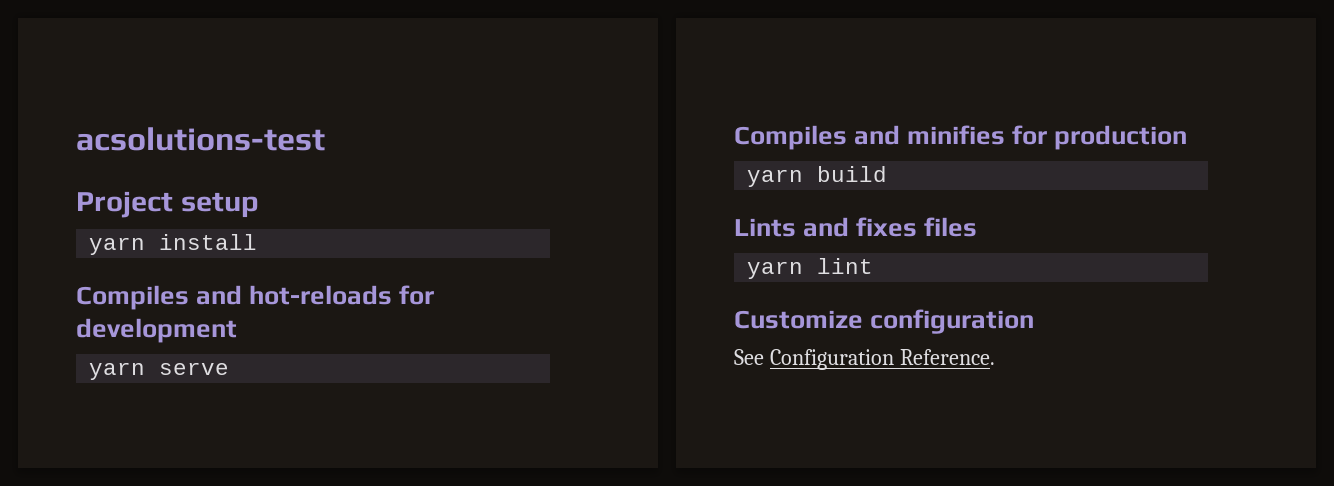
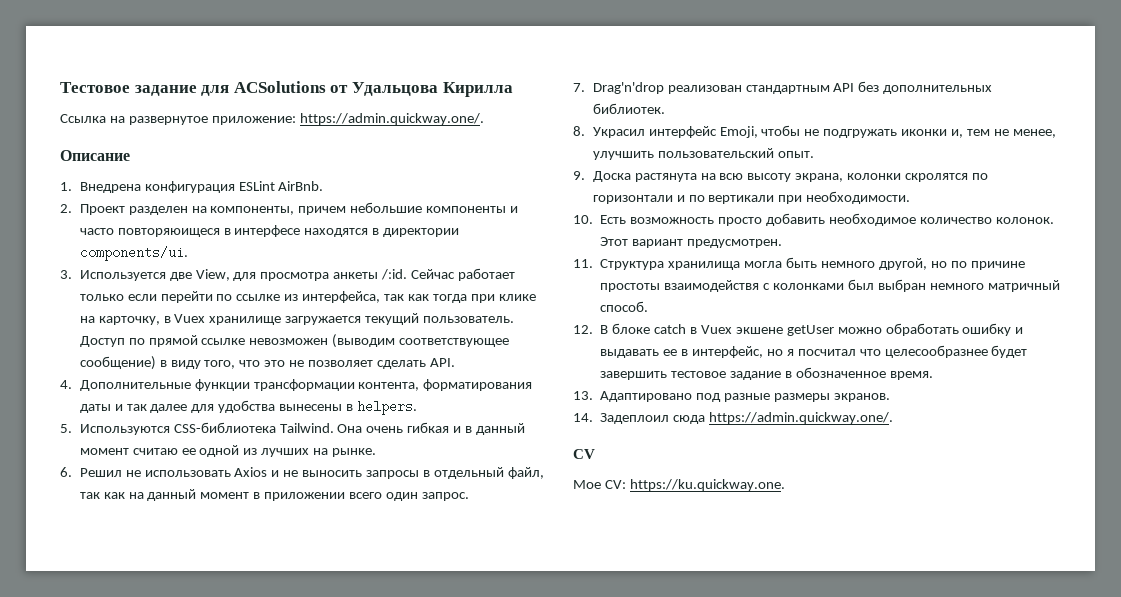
- acsolutions-test
- Project setup
- yarn install
- Compiles and hot-reloads for development
- yarn serve
- Compiles and minifies for production
- yarn build
- Lints and fixes files
- yarn lint
- Customize configuration
- See Configuration Reference.
+ Тестовое задание для ACSolutions от Удальцова Кирилла
+ Ссылка на развернутое приложение: https://admin.quickway.one/.
+ Описание
+ 1. Внедрена конфигурация ESLint AirBnb.
+ 2. Проект разделен на компоненты, причем небольшие компоненты и часто повторяюищеся в интерфесе находятся в директории components/ui.
+ 3. Используется две View, для просмотра анкеты /:id. Сейчас работает только если перейти по ссылке из интерфейса, так как тогда при клике на карточку, в Vuex хранилище загружается текущий пользователь. Доступ по прямой ссылке невозможен (выводим соответствующее сообщение) в виду того, что это не позволяет сделать API.
+ 4. Дополнительные функции трансформации контента, форматирования даты и так далее для удобства вынесены в helpers.
+ 5. Используются CSS-библиотека Tailwind. Она очень гибкая и в данный момент считаю ее одной из лучших на рынке.
+ 6. Решил не использовать Axios и не выносить запросы в отдельный файл, так как на данный момент в приложении всего один запрос.
+ 7. Drag'n'drop реализован стандартным API без дополнительных библиотек.
+ 8. Украсил интерфейс Emoji, чтобы не подгружать иконки и, тем не менее, улучшить пользовательский опыт.
+ 9. Доска растянута на всю высоту экрана, колонки скролятся по горизонтали и по вертикали при необходимости.
+ 10. Есть возможность просто добавить необходимое количество колонок. Этот вариант предусмотрен.
+ 11. Структура хранилища могла быть немного другой, но по причине простоты взаимодействя с колонками был выбран немного матричный способ.
+ 12. В блоке catch в Vuex экшене getUser можно обработать ошибку и выдавать ее в интерфейс, но я посчитал что целесообразнее будет завершить тестовое задание в обозначенное время.
+ 13. Адаптировано под разные размеры экранов.
+ 14. Задеплоил сюда https://admin.quickway.one/.
+ CV
+ Мое CV: https://ku.quickway.one.

